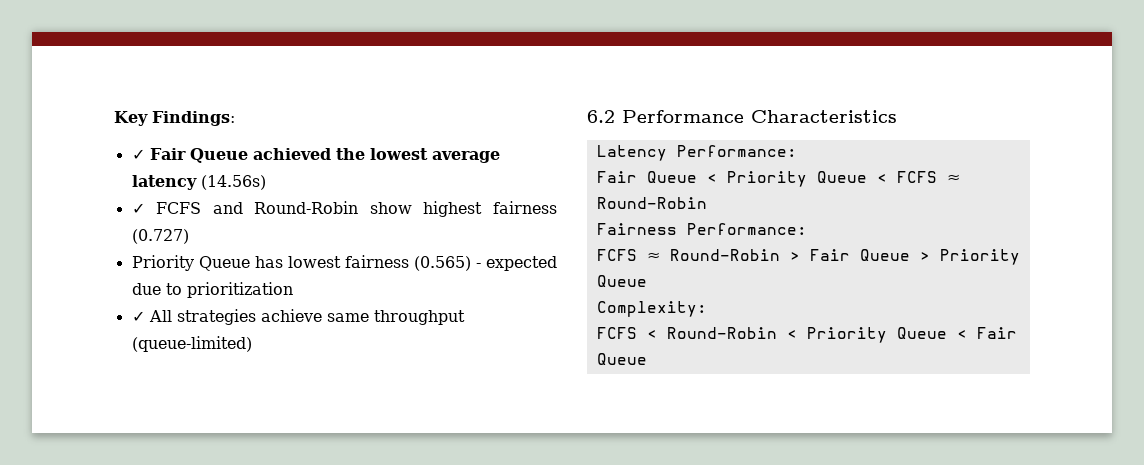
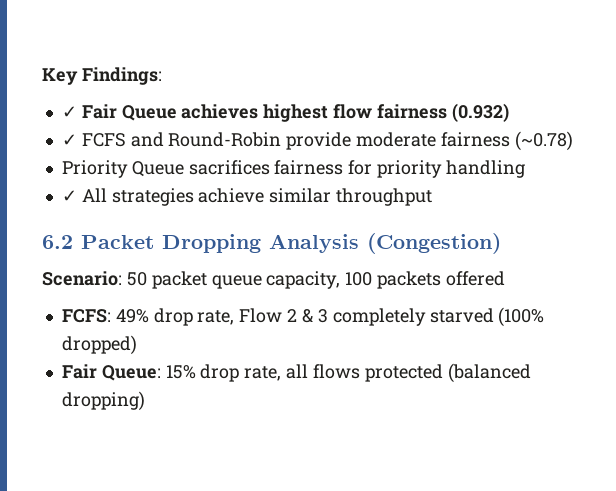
- ✓ Fair Queue achieved the lowest average latency (14.56s)
- ✓ FCFS and Round-Robin show highest fairness (0.727)
- Priority Queue has lowest fairness (0.565) - expected due to prioritization
+ ✓ Fair Queue achieves highest flow fairness (0.932)
+ ✓ FCFS and Round-Robin provide moderate fairness (~0.78)
+ Priority Queue sacrifices fairness for priority handling
- ✓ All strategies achieve same throughput (queue-limited)
+ ✓ All strategies achieve similar throughput
- 6.2 Performance Characteristics
- Latency Performance:
- Fair Queue < Priority Queue < FCFS ≈ Round-Robin
- Fairness Performance:
- FCFS ≈ Round-Robin > Fair Queue > Priority Queue
- Complexity:
- FCFS < Round-Robin < Priority Queue < Fair Queue
+ 6.2 Packet Dropping Analysis (Congestion)
+ Scenario: 50 packet queue capacity, 100 packets offered
+ FCFS: 49% drop rate, Flow 2 & 3 completely starved (100% dropped)
+ Fair Queue: 15% drop rate, all flows protected (balanced dropping)

